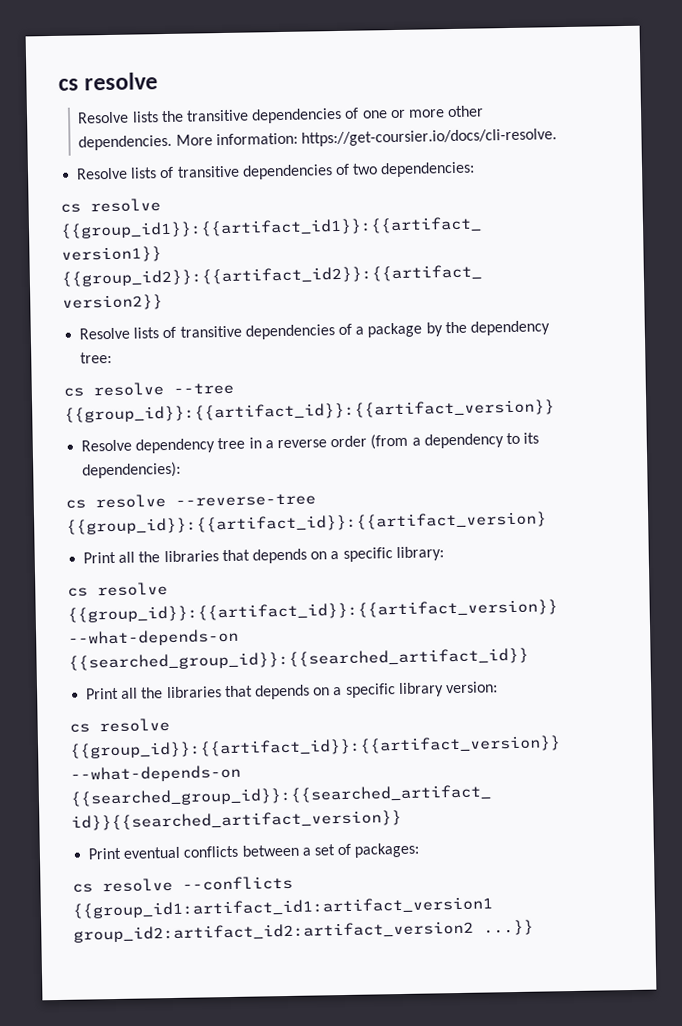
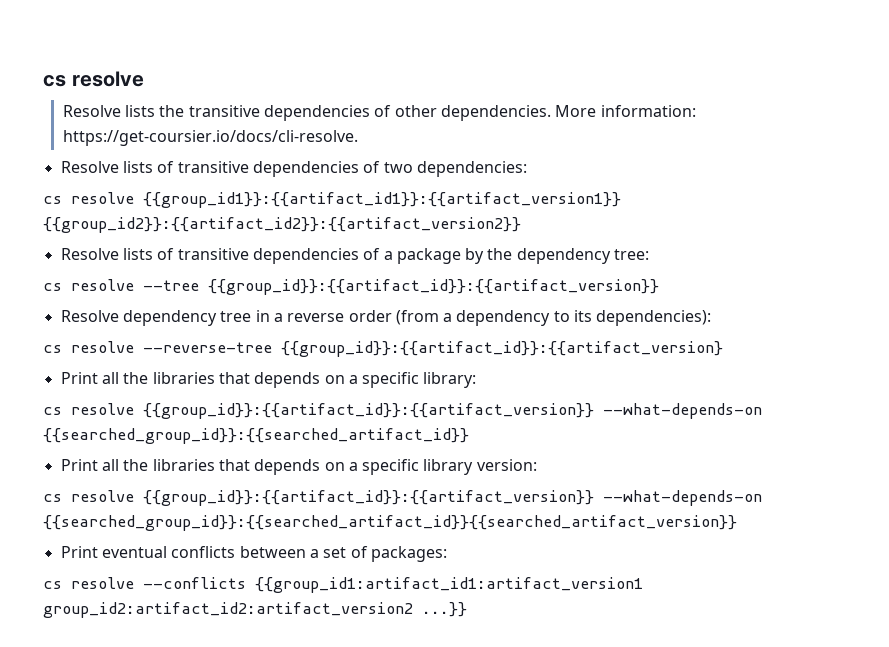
- Resolve lists the transitive dependencies of one or more other dependencies.
+ Resolve lists the transitive dependencies of other dependencies.

